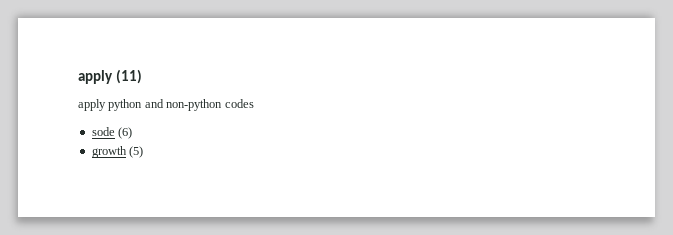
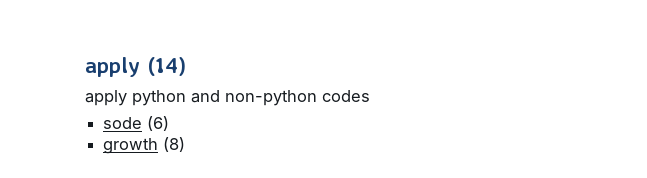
- apply (11)
+ apply (14)
- growth (5)
+ growth (8)

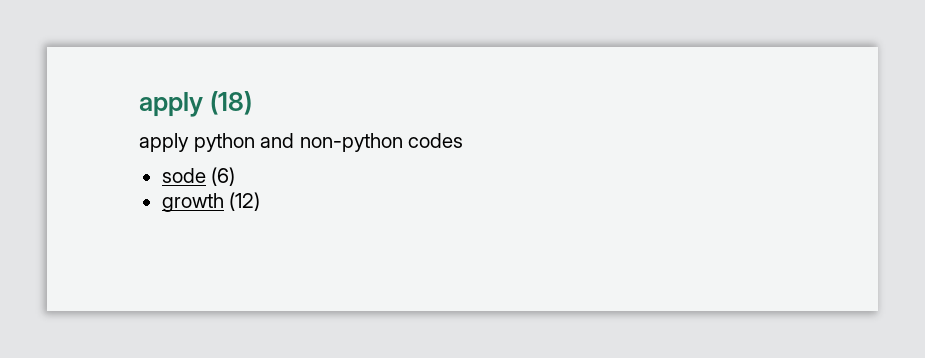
- apply (14)
+ apply (18)
- growth (8)
+ growth (12)

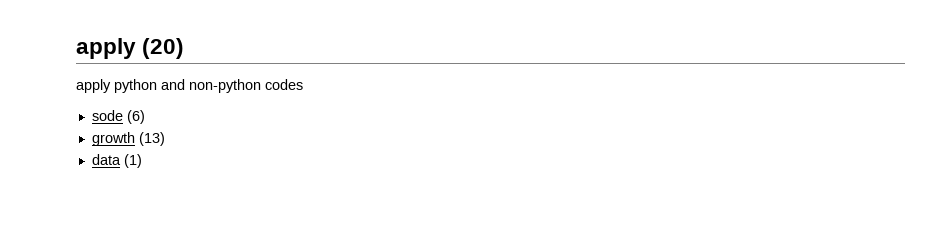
- apply (18)
+ apply (20)
- growth (12)
+ growth (13)
+ data (1)

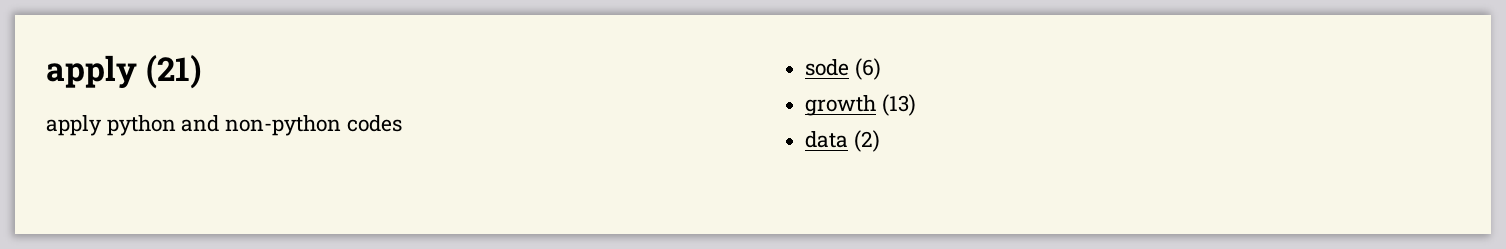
- apply (20)
+ apply (21)
- data (1)
+ data (2)

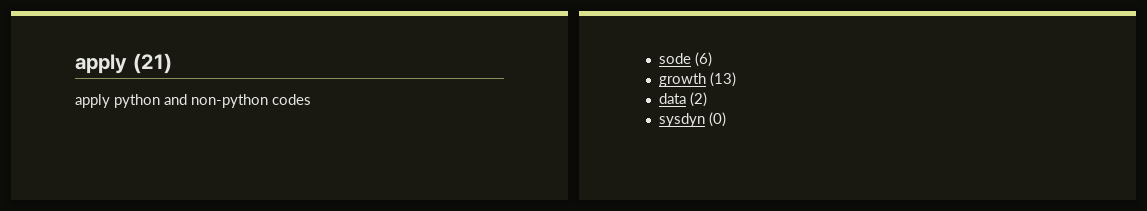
+ sysdyn (0)

